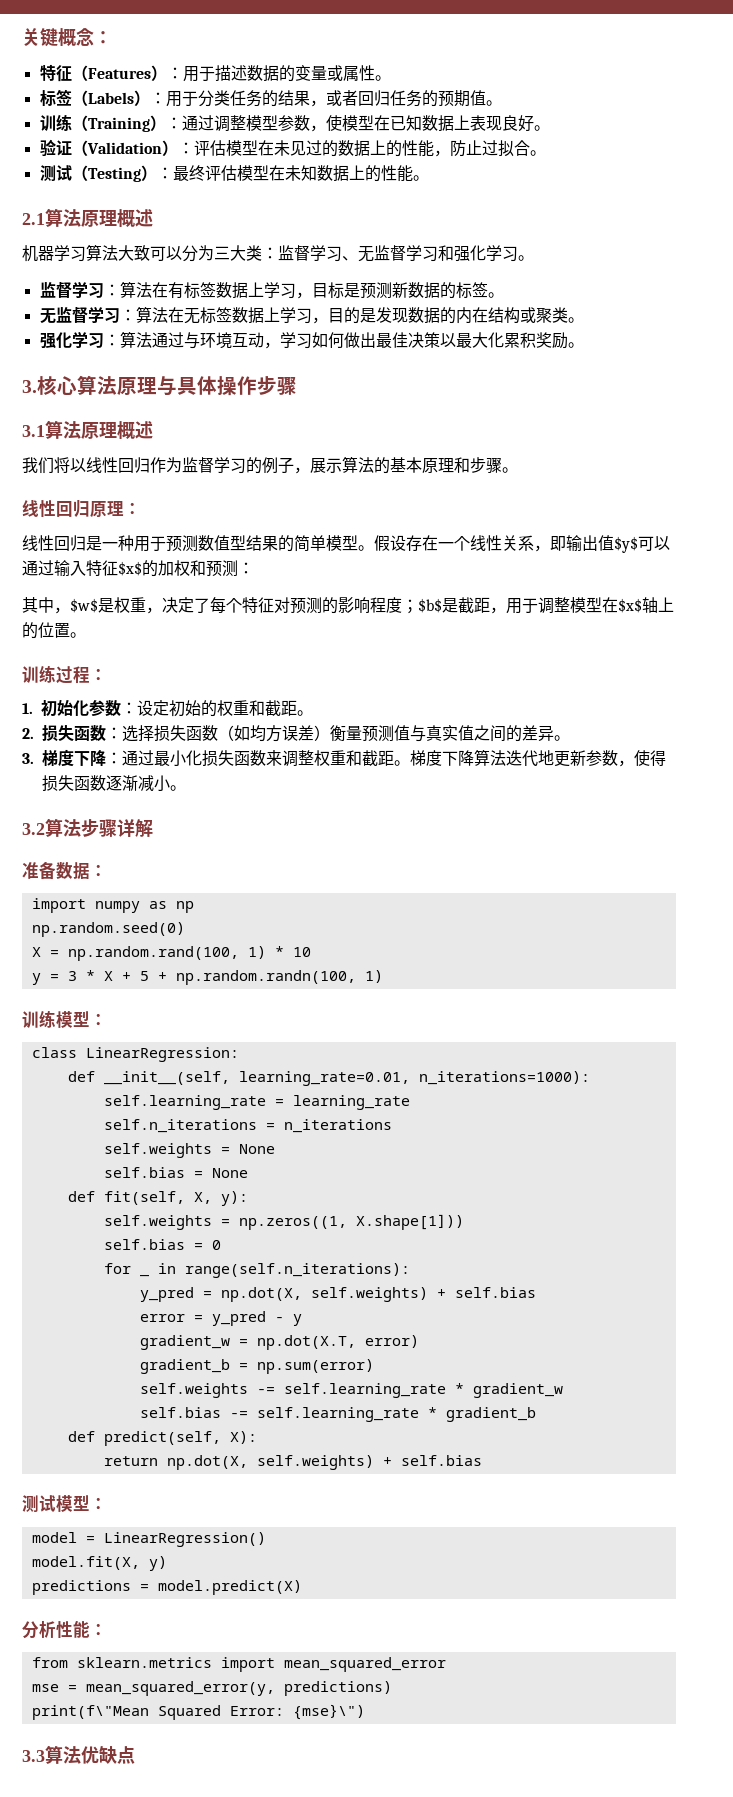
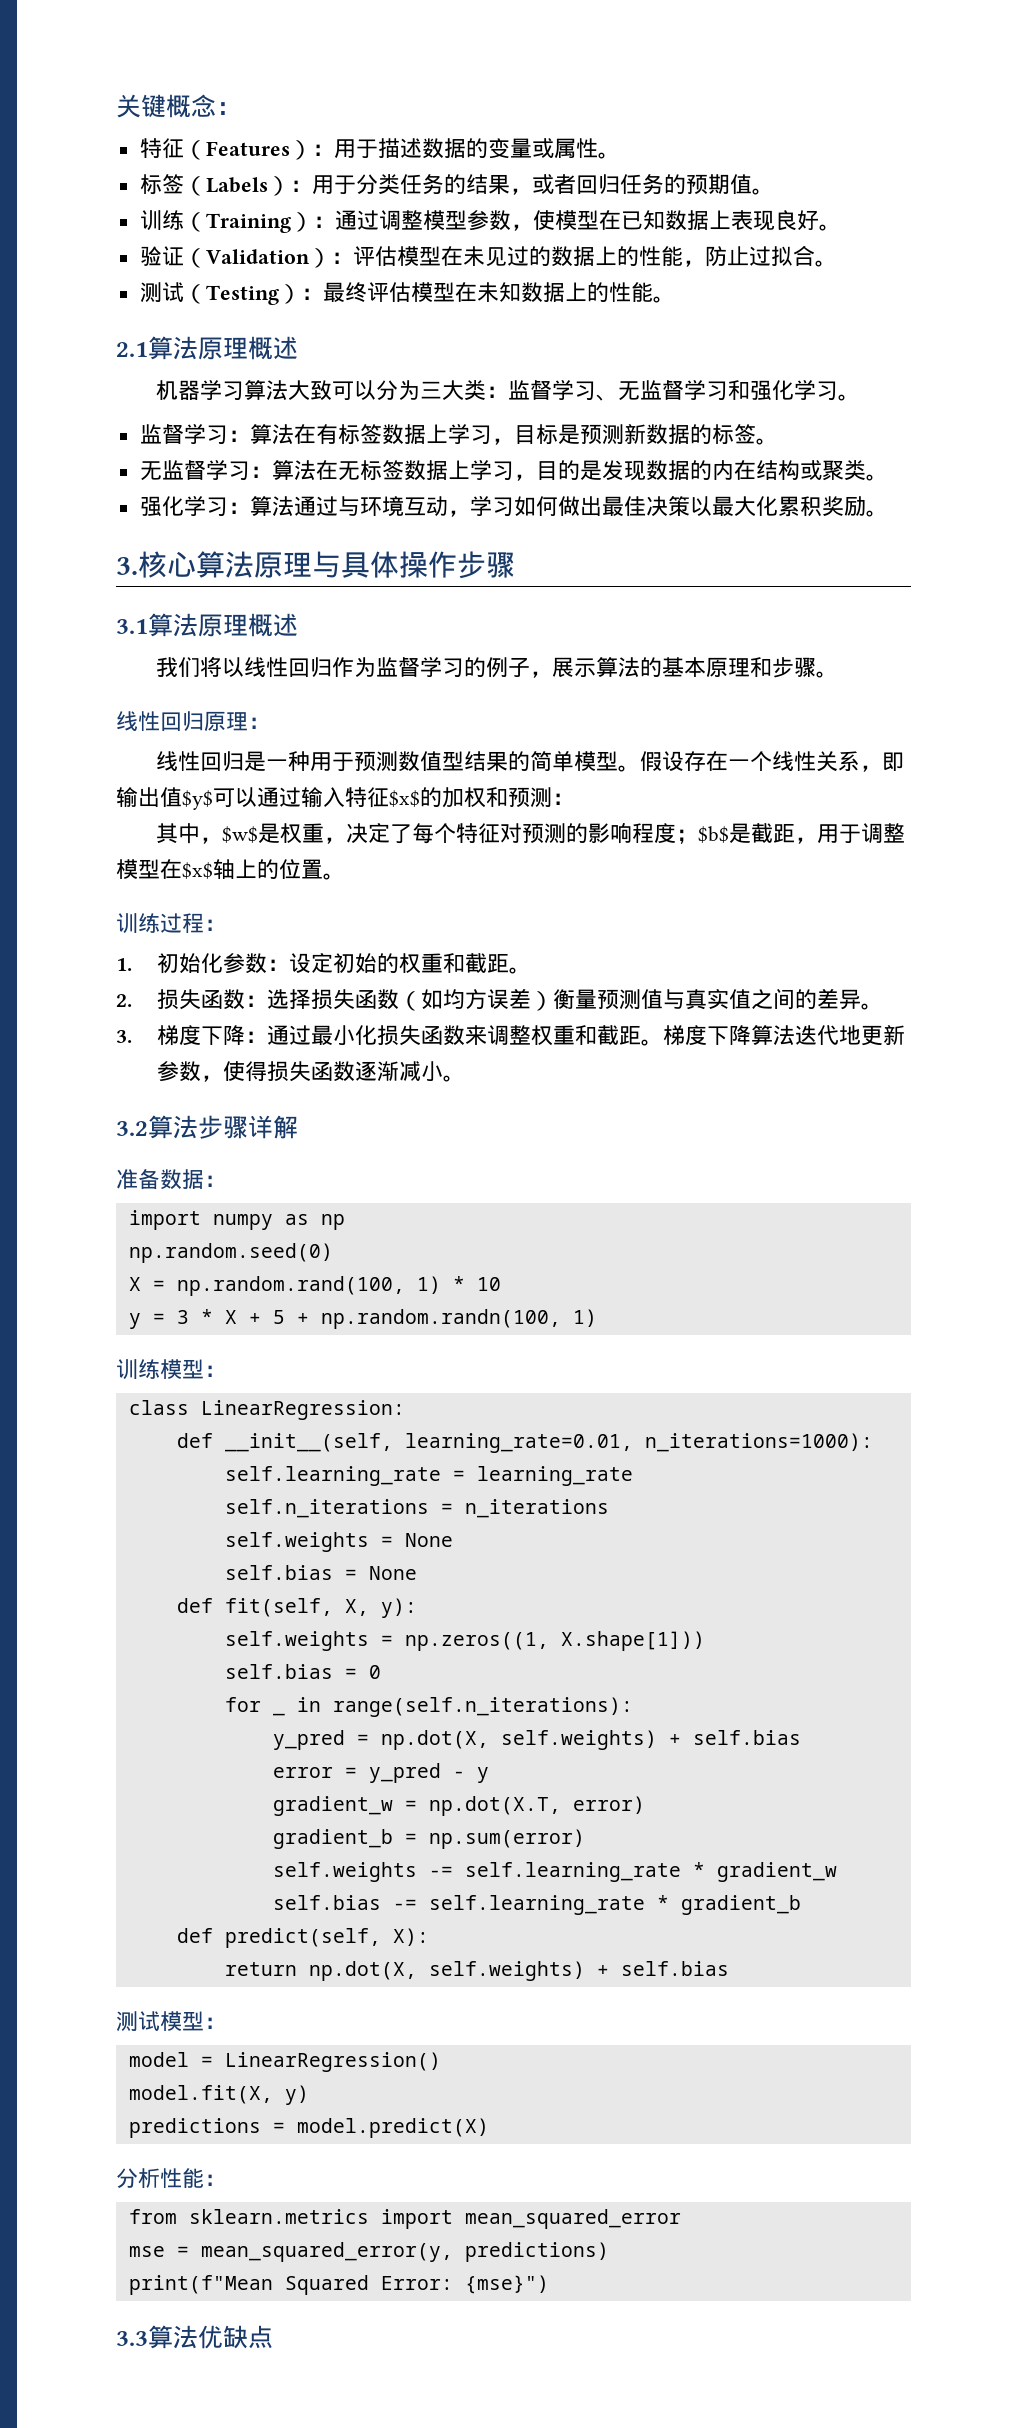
- print(f\"Mean Squared Error: {mse}\")
+ print(f"Mean Squared Error: {mse}")

